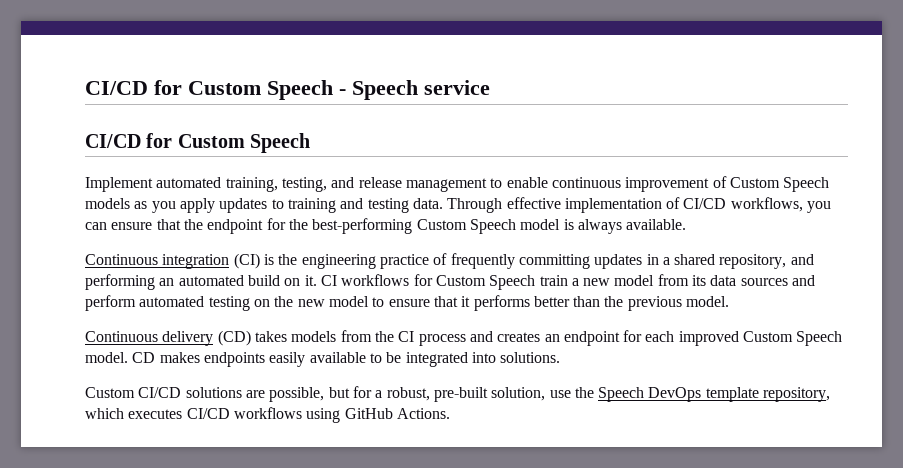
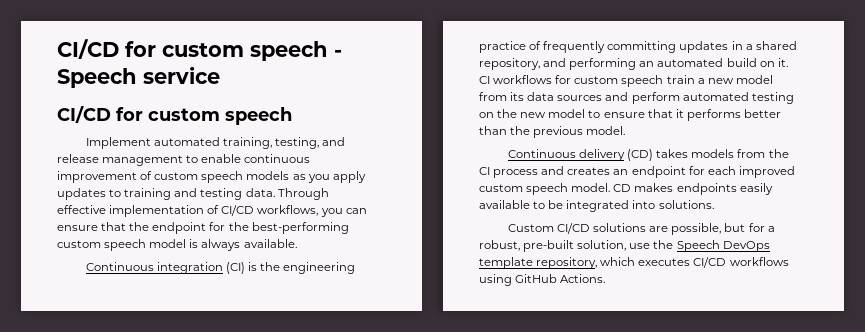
- CI/CD for Custom Speech - Speech service
- CI/CD for Custom Speech
+ CI/CD for custom speech - Speech service
+ CI/CD for custom speech
- Implement automated training, testing, and release management to enable continuous improvement of Custom Speech models as you apply updates to training and testing data.
+ Implement automated training, testing, and release management to enable continuous improvement of custom speech models as you apply updates to training and testing data.
- Through effective implementation of CI/CD workflows, you can ensure that the endpoint for the best-performing Custom Speech model is always available.
+ Through effective implementation of CI/CD workflows, you can ensure that the endpoint for the best-performing custom speech model is always available.
- CI workflows for Custom Speech train a new model from its data sources and perform automated testing on the new model to ensure that it performs better than the previous model.
+ CI workflows for custom speech train a new model from its data sources and perform automated testing on the new model to ensure that it performs better than the previous model.
- Continuous delivery (CD) takes models from the CI process and creates an endpoint for each improved Custom Speech model.
+ Continuous delivery (CD) takes models from the CI process and creates an endpoint for each improved custom speech model.

